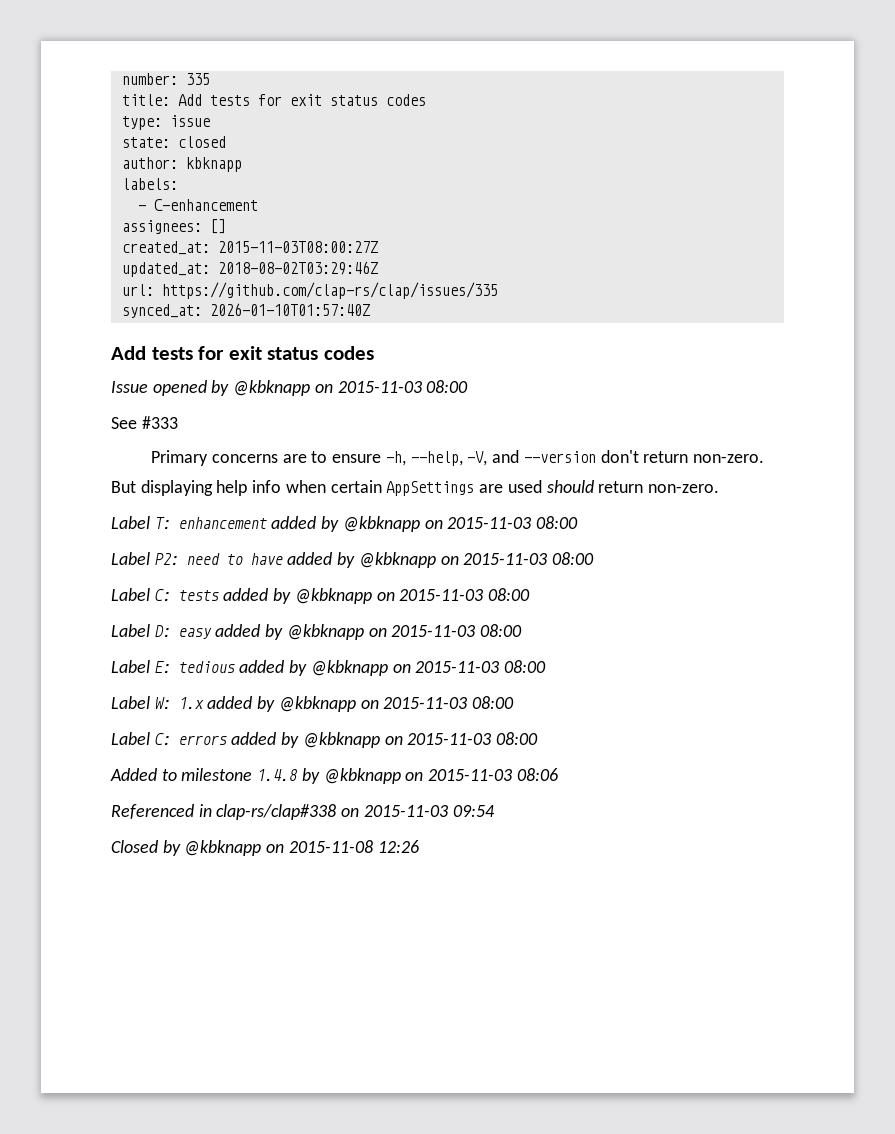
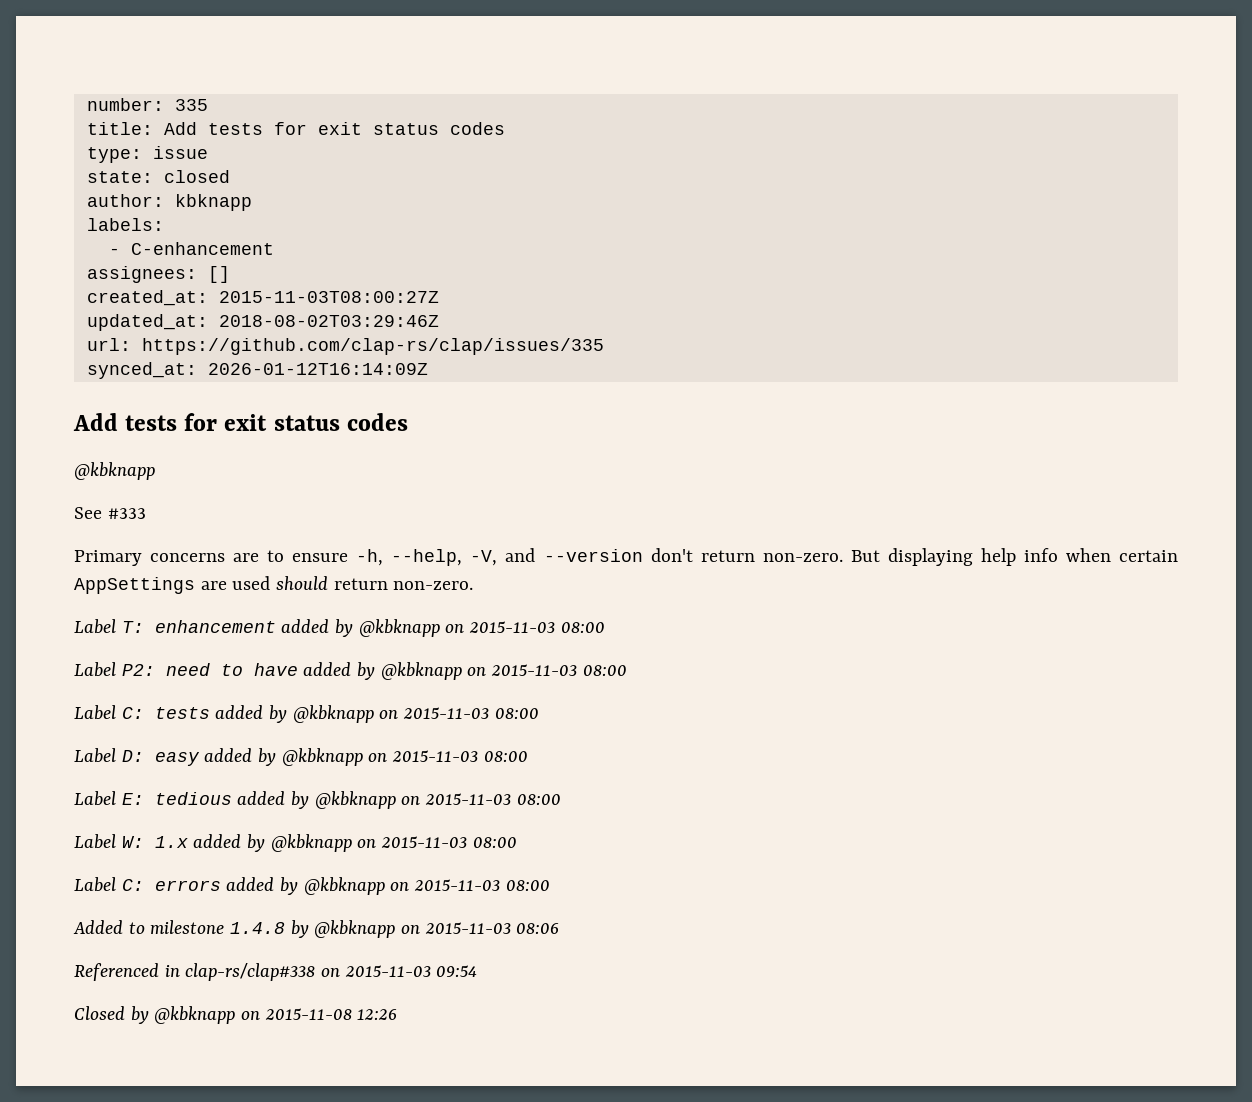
- synced_at: 2026-01-10T01:57:40Z
+ synced_at: 2026-01-12T16:14:09Z
  Add tests for exit status codes
- Issue opened by @kbknapp on 2015-11-03 08:00
+ @kbknapp

